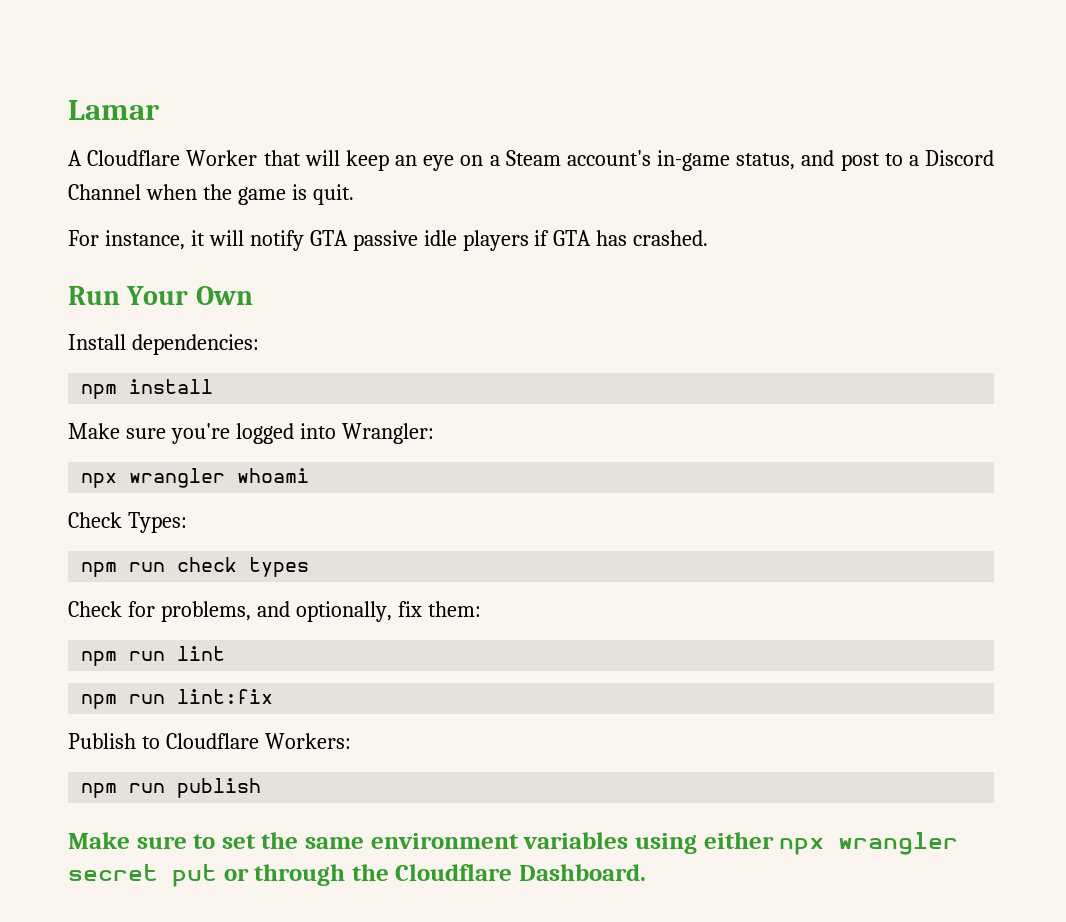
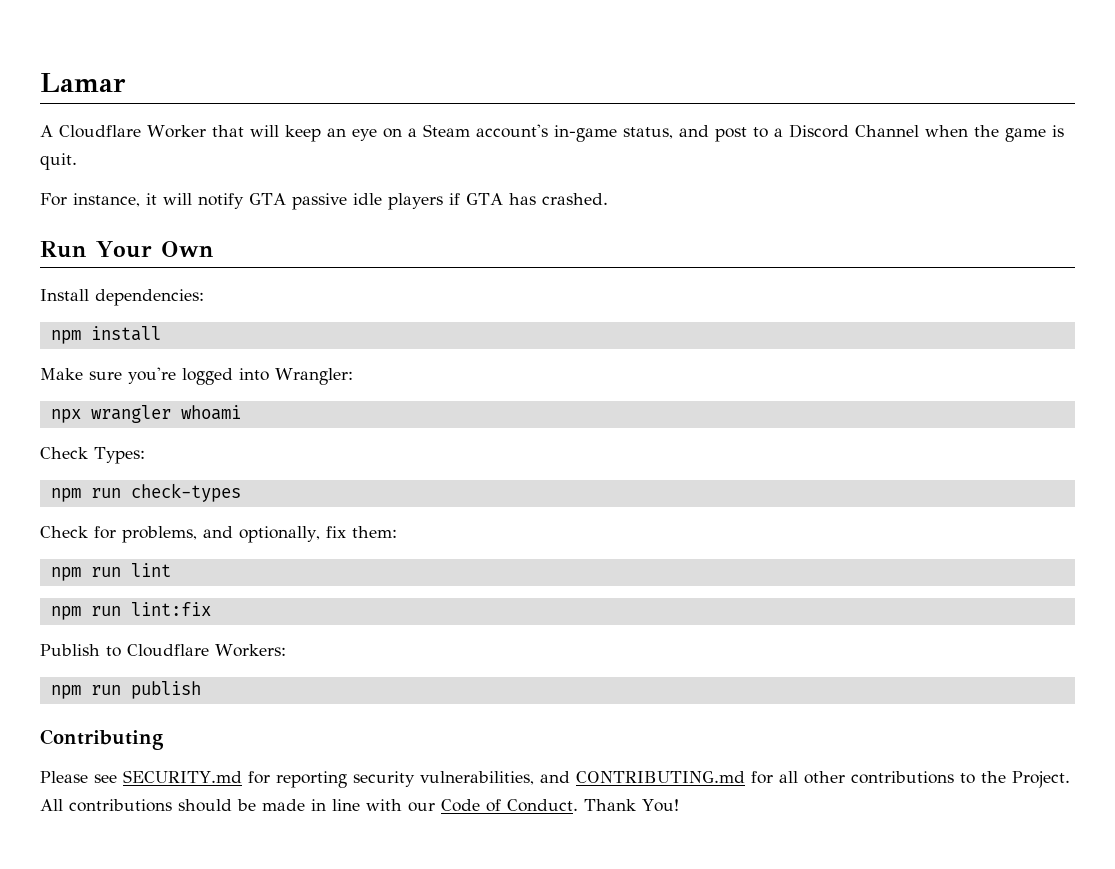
- npm run check types
+ npm run check-types
- Make sure to set the same environment variables using either npx wrangler secret put or through the Cloudflare Dashboard.
+ Contributing
+ Please see SECURITY.md for reporting security vulnerabilities, and CONTRIBUTING.md for all other contributions to the Project. All contributions should be made in line with our Code of Conduct. Thank You!

